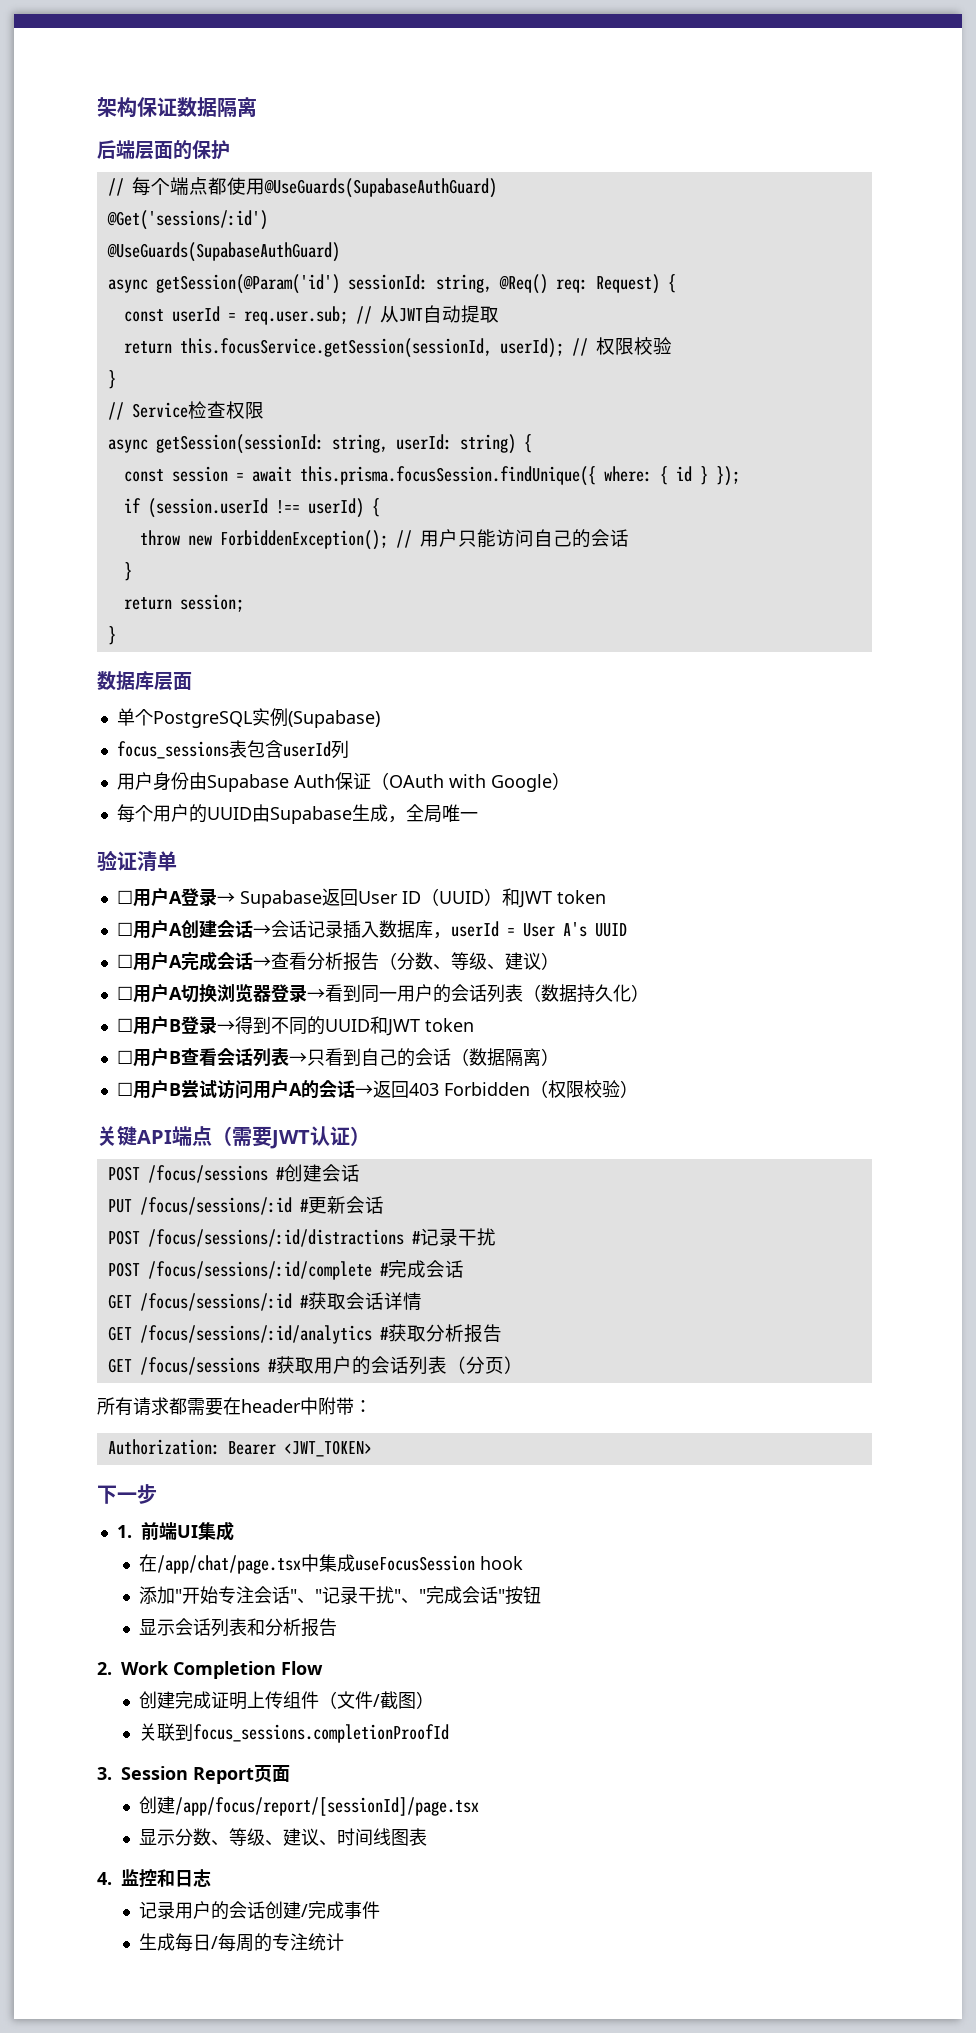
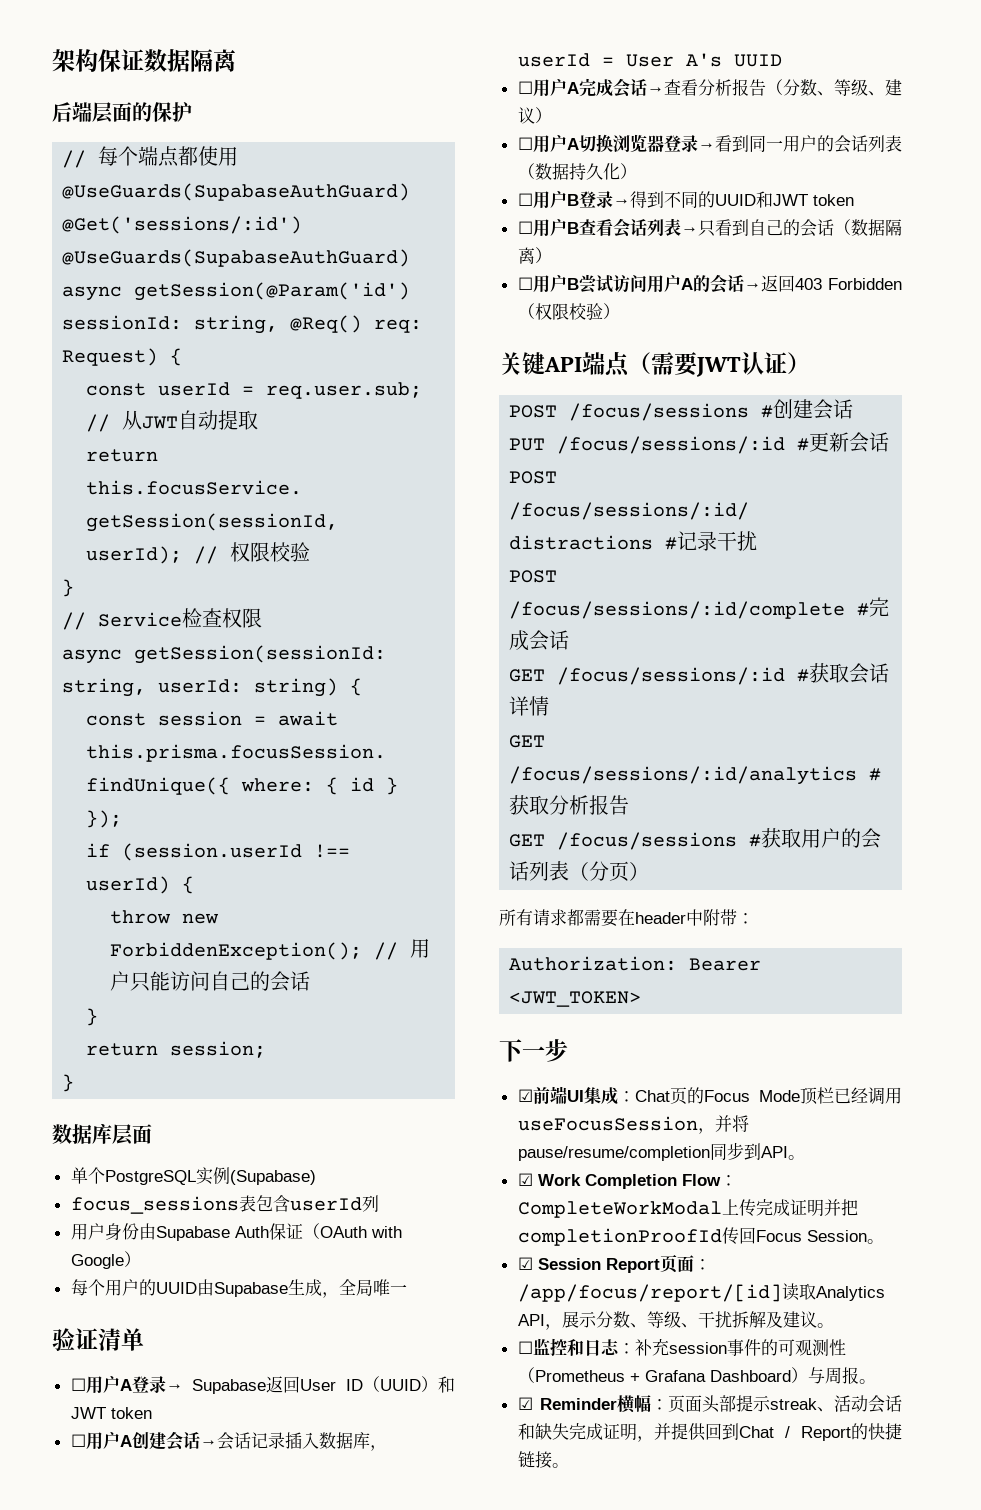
- 1.前端UI集成
- 在/app/chat/page.tsx中集成useFocusSession hook
- 添加"开始专注会话"、"记录干扰"、"完成会话"按钮
- 显示会话列表和分析报告
- 2. Work Completion Flow
- 创建完成证明上传组件（文件/截图）
- 关联到focus_sessions.completionProofId
- 3. Session Report页面
- 创建/app/focus/report/[sessionId]/page.tsx
- 显示分数、等级、建议、时间线图表
- 4.监控和日志
- 记录用户的会话创建/完成事件
- 生成每日/每周的专注统计
+ ☑前端UI集成：Chat页的Focus Mode顶栏已经调用useFocusSession，并将pause/resume/completion同步到API。
+ ☑ Work Completion Flow：CompleteWorkModal上传完成证明并把completionProofId传回Focus Session。
+ ☑ Session Report页面：/app/focus/report/[id]读取Analytics API，展示分数、等级、干扰拆解及建议。
+ ☐监控和日志：补充session事件的可观测性（Prometheus + Grafana Dashboard）与周报。
+ ☑ Reminder横幅：页面头部提示streak、活动会话和缺失完成证明，并提供回到Chat / Report的快捷链接。

